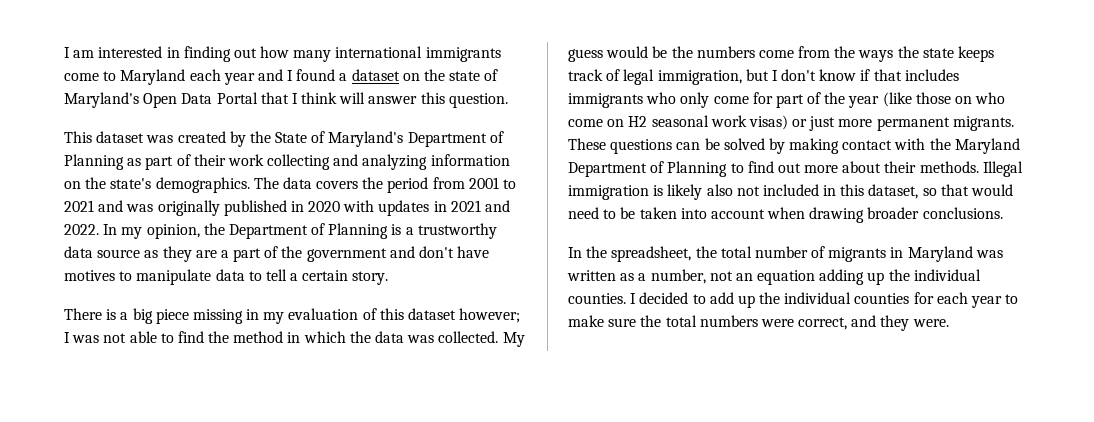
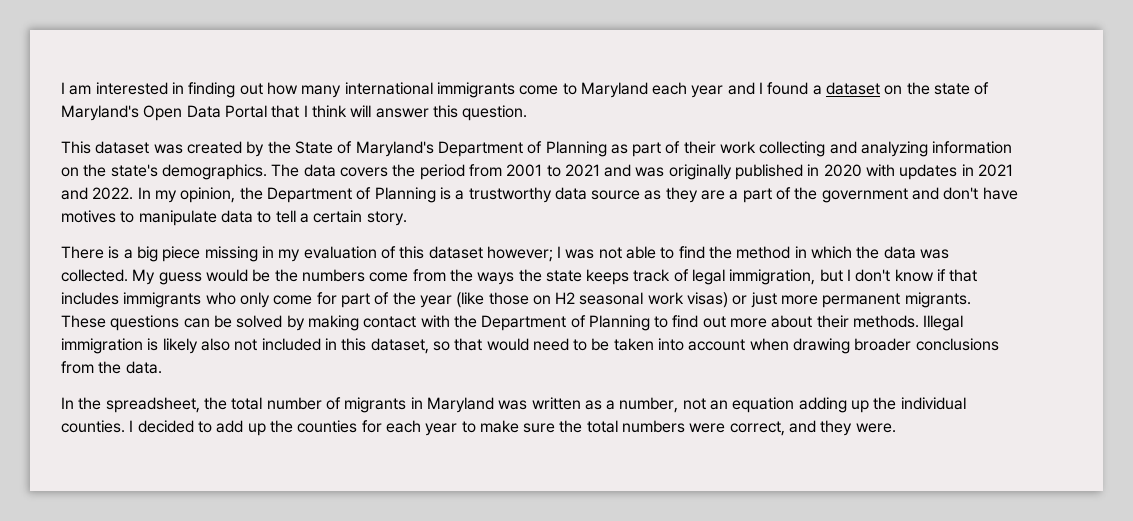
- My guess would be the numbers come from the ways the state keeps track of legal immigration, but I don't know if that includes immigrants who only come for part of the year (like those on who come on H2 seasonal work visas) or just more permanent migrants.
+ My guess would be the numbers come from the ways the state keeps track of legal immigration, but I don't know if that includes immigrants who only come for part of the year (like those on H2 seasonal work visas) or just more permanent migrants.
- These questions can be solved by making contact with the Maryland Department of Planning to find out more about their methods.
+ These questions can be solved by making contact with the Department of Planning to find out more about their methods.
- Illegal immigration is likely also not included in this dataset, so that would need to be taken into account when drawing broader conclusions.
+ Illegal immigration is likely also not included in this dataset, so that would need to be taken into account when drawing broader conclusions from the data.
- I decided to add up the individual counties for each year to make sure the total numbers were correct, and they were.
+ I decided to add up the counties for each year to make sure the total numbers were correct, and they were.

